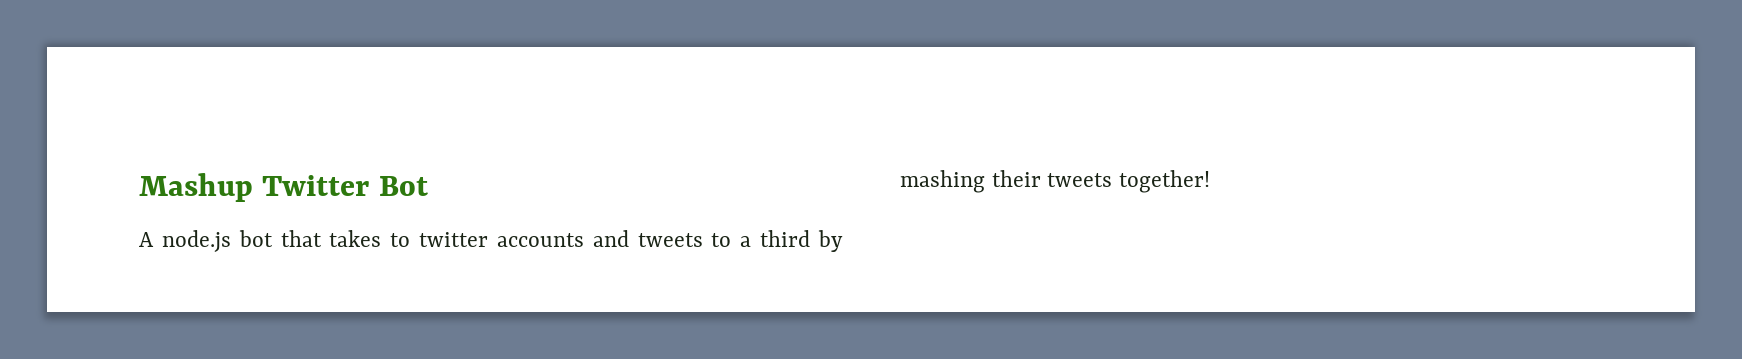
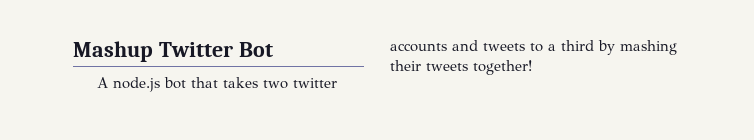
- A node.js bot that takes to twitter accounts and tweets to a third by mashing their tweets together!
+ A node.js bot that takes two twitter accounts and tweets to a third by mashing their tweets together!

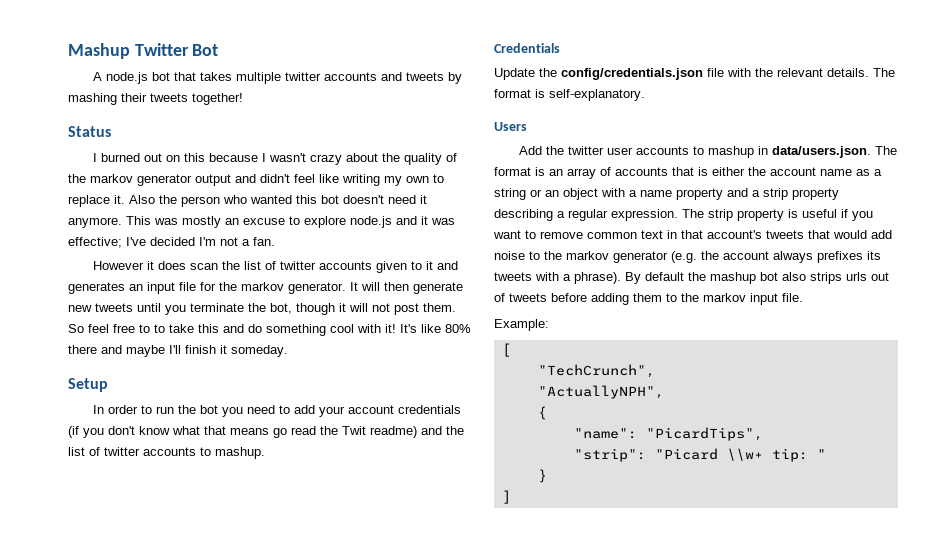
- A node.js bot that takes two twitter accounts and tweets to a third by mashing their tweets together!
+ A node.js bot that takes multiple twitter accounts and tweets by mashing their tweets together!
+ Status
+ I burned out on this because I wasn't crazy about the quality of the markov generator output and didn't feel like writing my own to replace it. Also the person who wanted this bot doesn't need it anymore. This was mostly an excuse to explore node.js and it was effective; I've decided I'm not a fan.
+ However it does scan the list of twitter accounts given to it and generates an input file for the markov generator. It will then generate new tweets until you terminate the bot, though it will not post them. So feel free to to take this and do something cool with it! It's like 80% there and maybe I'll finish it someday.
+ Setup
+ In order to run the bot you need to add your account credentials (if you don't know what that means go read the Twit readme) and the list of twitter accounts to mashup.
+ Credentials
+ Update the config/credentials.json file with the relevant details. The format is self-explanatory.
+ Users
+ Add the twitter user accounts to mashup in data/users.json. The format is an array of accounts that is either the account name as a string or an object with a name property and a strip property describing a regular expression. The strip property is useful if you want to remove common text in that account's tweets that would add noise to the markov generator (e.g. the account always prefixes its tweets with a phrase). By default the mashup bot also strips urls out of tweets before adding them to the markov input file.
+ Example:
+ [
+ "TechCrunch",
+ "ActuallyNPH",
+ {
+ "name": "PicardTips",
+ "strip": "Picard \\w+ tip: "
+ }
+ ]

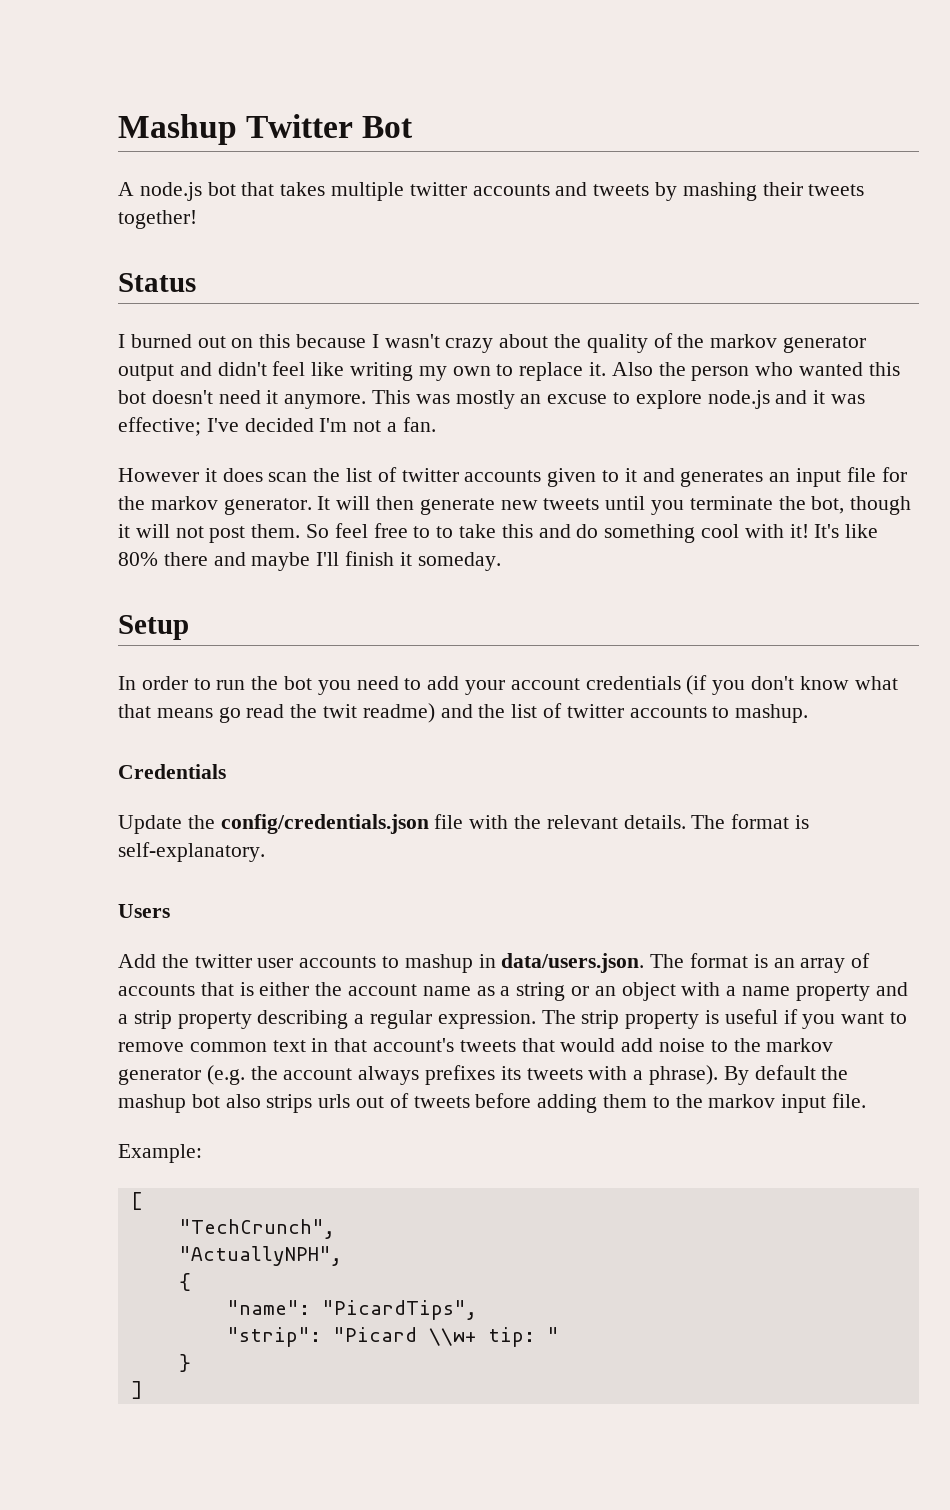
- In order to run the bot you need to add your account credentials (if you don't know what that means go read the Twit readme) and the list of twitter accounts to mashup.
+ In order to run the bot you need to add your account credentials (if you don't know what that means go read the twit readme) and the list of twitter accounts to mashup.

